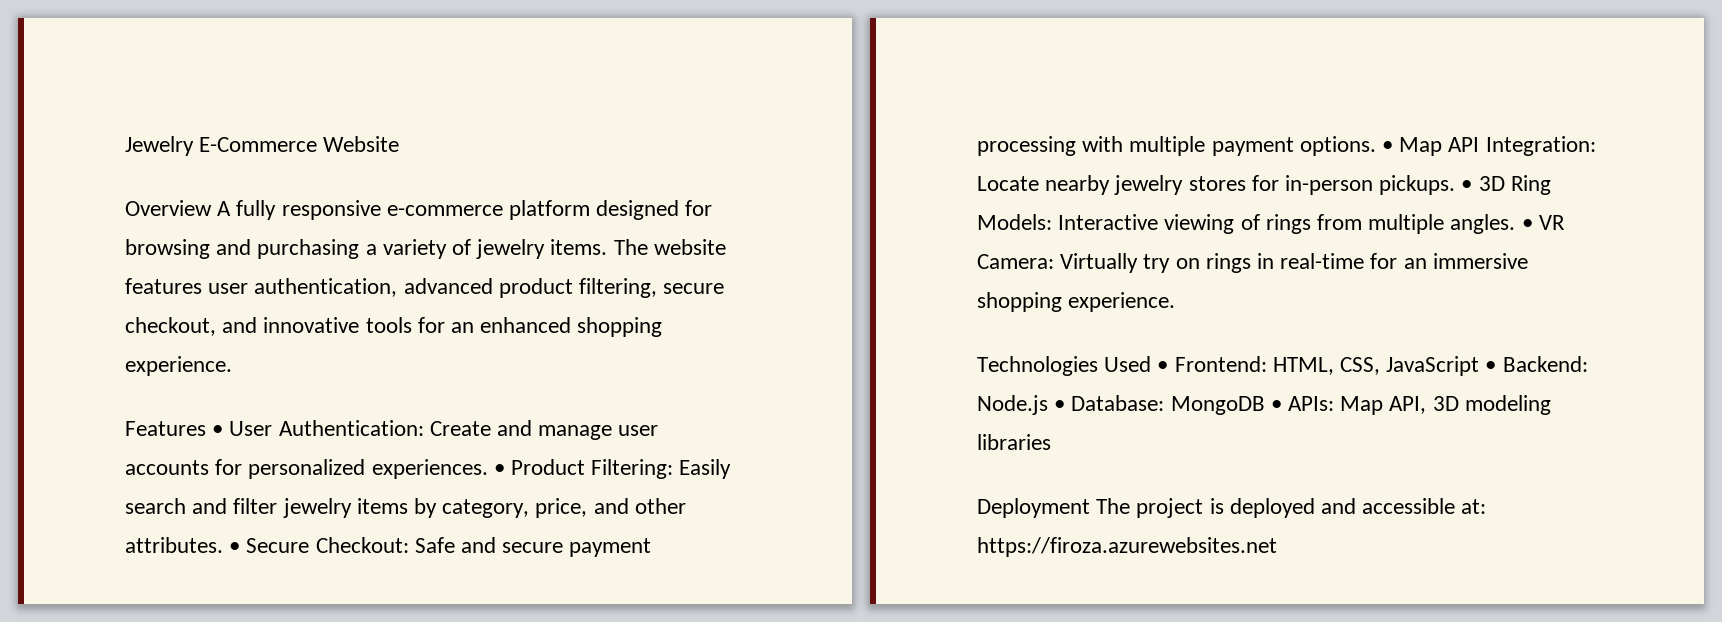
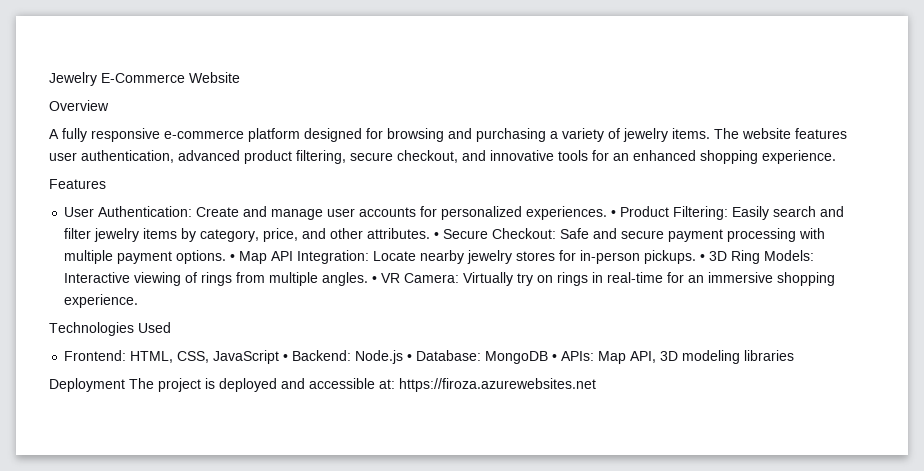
- Overview A fully responsive e-commerce platform designed for browsing and purchasing a variety of jewelry items.
+ Overview
+ A fully responsive e-commerce platform designed for browsing and purchasing a variety of jewelry items.
- Features • User Authentication: Create and manage user accounts for personalized experiences.
+ Features
+ User Authentication: Create and manage user accounts for personalized experiences.
- Technologies Used • Frontend: HTML, CSS, JavaScript • Backend: Node.js • Database: MongoDB • APIs: Map API, 3D modeling libraries
+ Technologies Used
+ Frontend: HTML, CSS, JavaScript • Backend: Node.js • Database: MongoDB • APIs: Map API, 3D modeling libraries

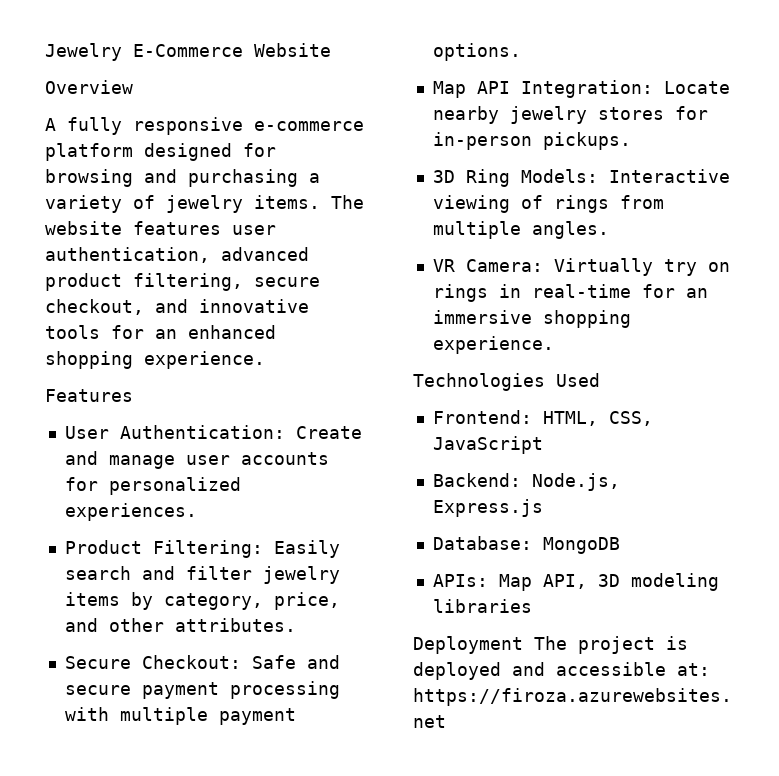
- Create and manage user accounts for personalized experiences. • Product Filtering:
+ Create and manage user accounts for personalized experiences.
+ Product Filtering:
- Easily search and filter jewelry items by category, price, and other attributes. • Secure Checkout:
+ Easily search and filter jewelry items by category, price, and other attributes.
+ Secure Checkout:
- Safe and secure payment processing with multiple payment options. • Map API Integration:
+ Safe and secure payment processing with multiple payment options.
+ Map API Integration:
- Locate nearby jewelry stores for in-person pickups. • 3D Ring Models:
+ Locate nearby jewelry stores for in-person pickups.
+ 3D Ring Models:
- Interactive viewing of rings from multiple angles. • VR Camera:
+ Interactive viewing of rings from multiple angles.
+ VR Camera:
- Frontend: HTML, CSS, JavaScript • Backend: Node.js • Database: MongoDB • APIs: Map API, 3D modeling libraries
+ Frontend: HTML, CSS, JavaScript
+ Backend: Node.js, Express.js
+ Database: MongoDB
+ APIs: Map API, 3D modeling libraries

